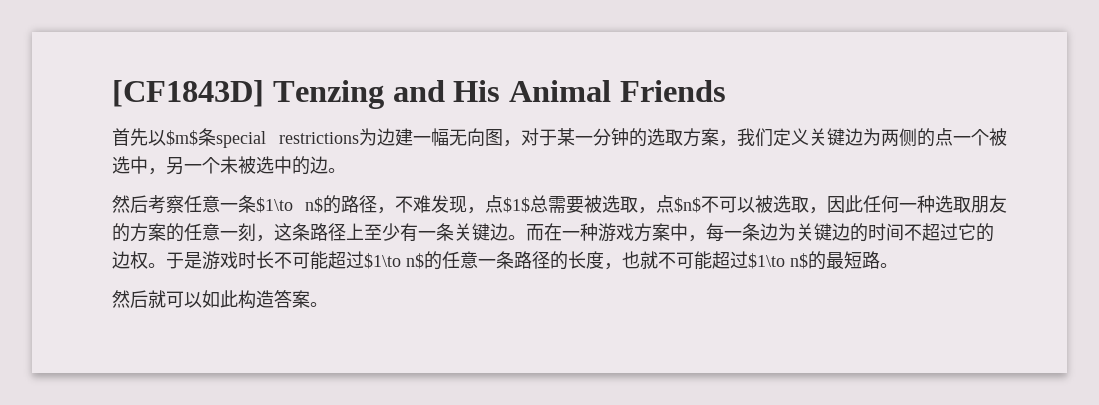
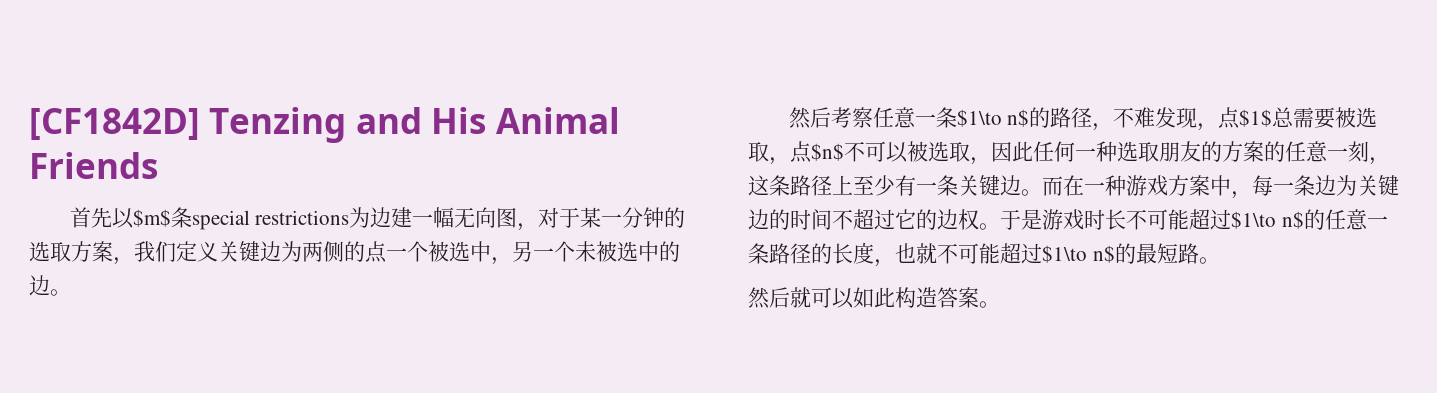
- [CF1843D] Tenzing and His Animal Friends
+ [CF1842D] Tenzing and His Animal Friends

